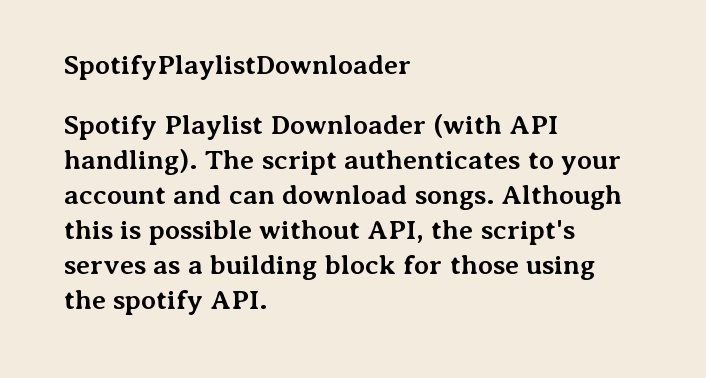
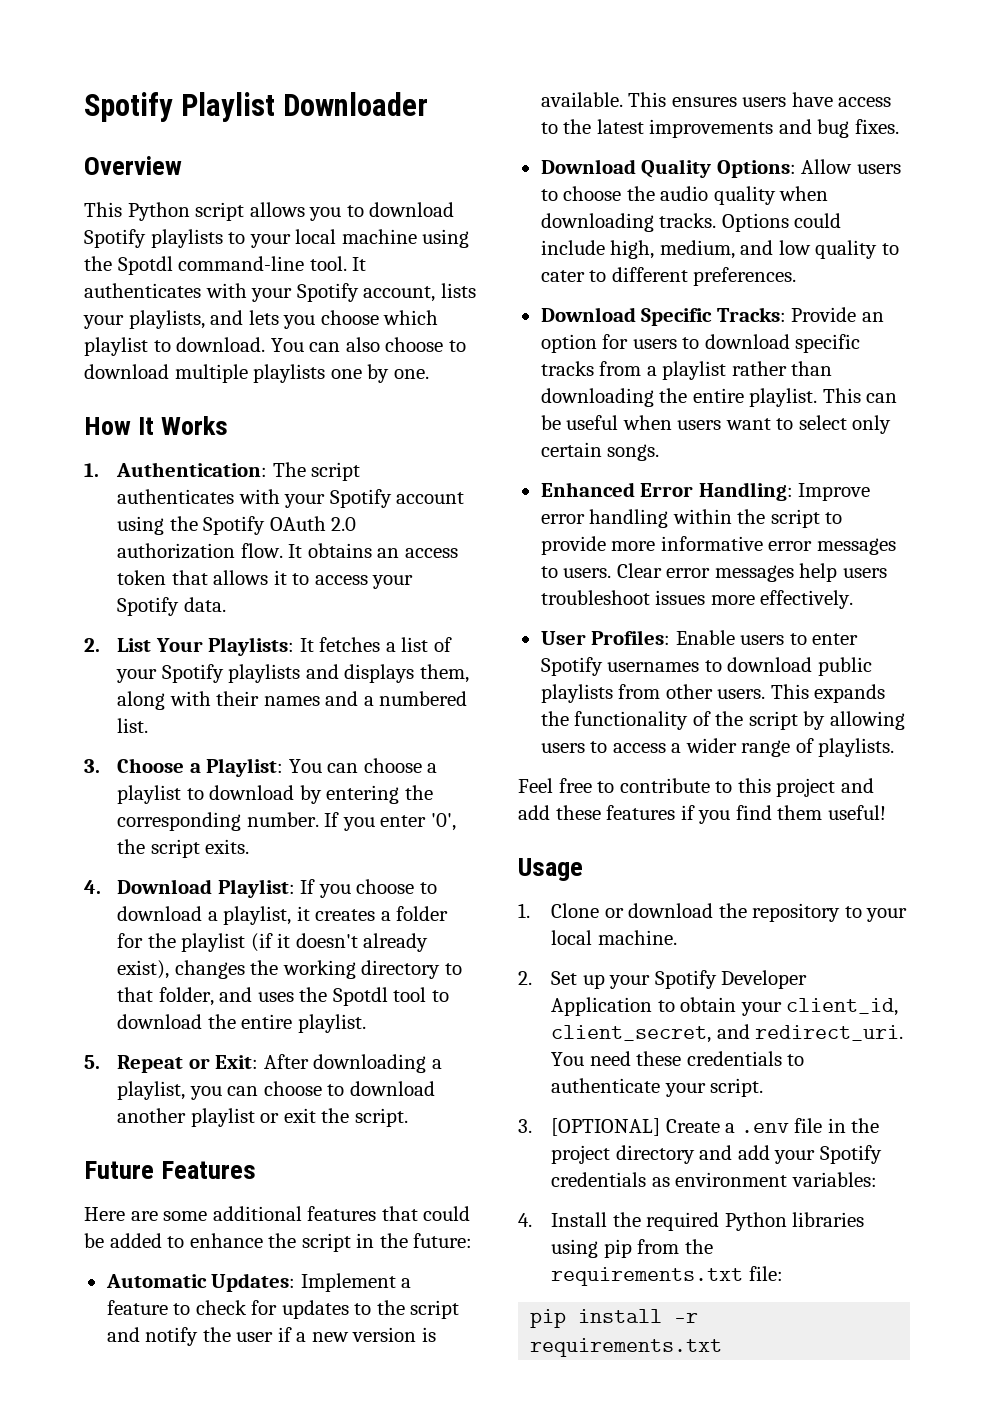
- SpotifyPlaylistDownloader
- Spotify Playlist Downloader (with API handling). The script authenticates to your account and can download songs. Although this is possible without API, the script's serves as a building block for those using the spotify API.
+ Spotify Playlist Downloader
+ Overview
+ This Python script allows you to download Spotify playlists to your local machine using the Spotdl command-line tool. It authenticates with your Spotify account, lists your playlists, and lets you choose which playlist to download. You can also choose to download multiple playlists one by one.
+ How It Works
+ 1. Authentication: The script authenticates with your Spotify account using the Spotify OAuth 2.0 authorization flow. It obtains an access token that allows it to access your Spotify data.
+ 2. List Your Playlists: It fetches a list of your Spotify playlists and displays them, along with their names and a numbered list.
+ 3. Choose a Playlist: You can choose a playlist to download by entering the corresponding number. If you enter '0', the script exits.
+ 4. Download Playlist: If you choose to download a playlist, it creates a folder for the playlist (if it doesn't already exist), changes the working directory to that folder, and uses the Spotdl tool to download the entire playlist.
+ 5. Repeat or Exit: After downloading a playlist, you can choose to download another playlist or exit the script.
+ Future Features
+ Here are some additional features that could be added to enhance the script in the future:
+ Automatic Updates: Implement a feature to check for updates to the script and notify the user if a new version is available. This ensures users have access to the latest improvements and bug fixes.
+ Download Quality Options: Allow users to choose the audio quality when downloading tracks. Options could include high, medium, and low quality to cater to different preferences.
+ Download Specific Tracks: Provide an option for users to download specific tracks from a playlist rather than downloading the entire playlist. This can be useful when users want to select only certain songs.
+ Enhanced Error Handling: Improve error handling within the script to provide more informative error messages to users. Clear error messages help users troubleshoot issues more effectively.
+ User Profiles: Enable users to enter Spotify usernames to download public playlists from other users. This expands the functionality of the script by allowing users to access a wider range of playlists.
+ Feel free to contribute to this project and add these features if you find them useful!
+ Usage
+ 1. Clone or download the repository to your local machine.
+ 2. Set up your Spotify Developer Application to obtain your client_id, client_secret, and redirect_uri. You need these credentials to authenticate your script.
+ 3. [OPTIONAL] Create a .env file in the project directory and add your Spotify credentials as environment variables:
+ 4. Install the required Python libraries using pip from the requirements.txt file:
+ pip install -r requirements.txt

